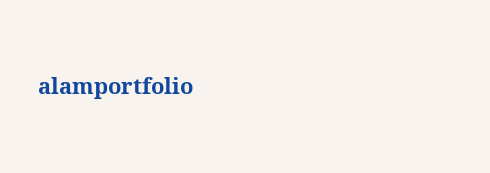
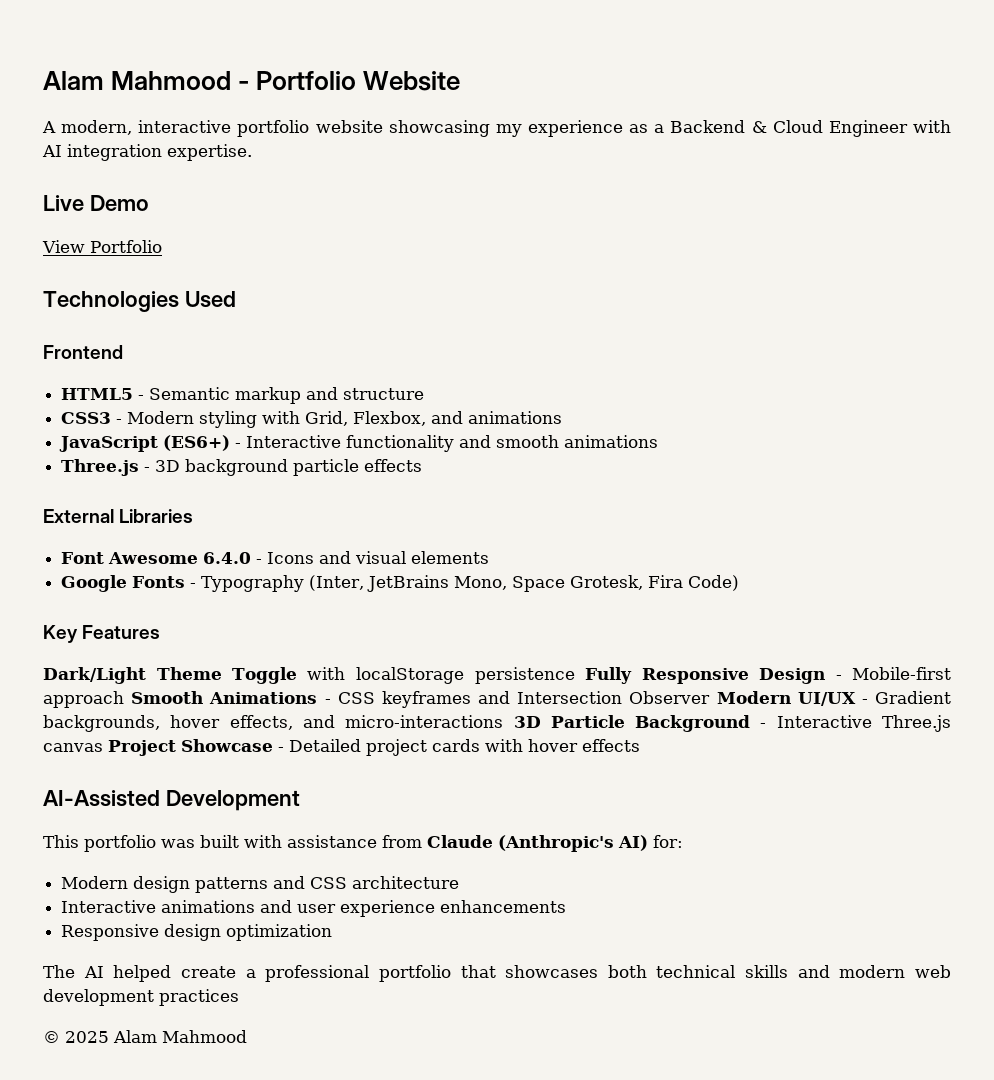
- alamportfolio
+ Alam Mahmood - Portfolio Website
+ A modern, interactive portfolio website showcasing my experience as a Backend & Cloud Engineer with AI integration expertise.
+ Live Demo
+ View Portfolio
+ Technologies Used
+ Frontend
+ HTML5 - Semantic markup and structure
+ CSS3 - Modern styling with Grid, Flexbox, and animations
+ JavaScript (ES6+) - Interactive functionality and smooth animations
+ Three.js - 3D background particle effects
+ External Libraries
+ Font Awesome 6.4.0 - Icons and visual elements
+ Google Fonts - Typography (Inter, JetBrains Mono, Space Grotesk, Fira Code)
+ Key Features
+ Dark/Light Theme Toggle with localStorage persistence Fully Responsive Design - Mobile-first approach Smooth Animations - CSS keyframes and Intersection Observer Modern UI/UX - Gradient backgrounds, hover effects, and micro-interactions 3D Particle Background - Interactive Three.js canvas Project Showcase - Detailed project cards with hover effects
+ AI-Assisted Development
+ This portfolio was built with assistance from Claude (Anthropic's AI) for:
+ Modern design patterns and CSS architecture
+ Interactive animations and user experience enhancements
+ Responsive design optimization
+ The AI helped create a professional portfolio that showcases both technical skills and modern web development practices
+ © 2025 Alam Mahmood

